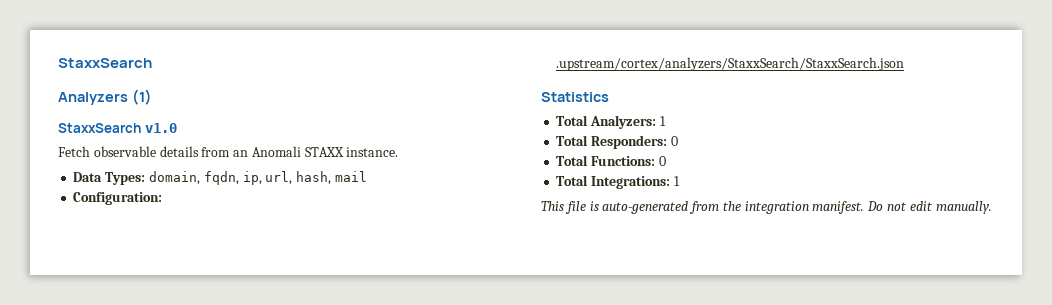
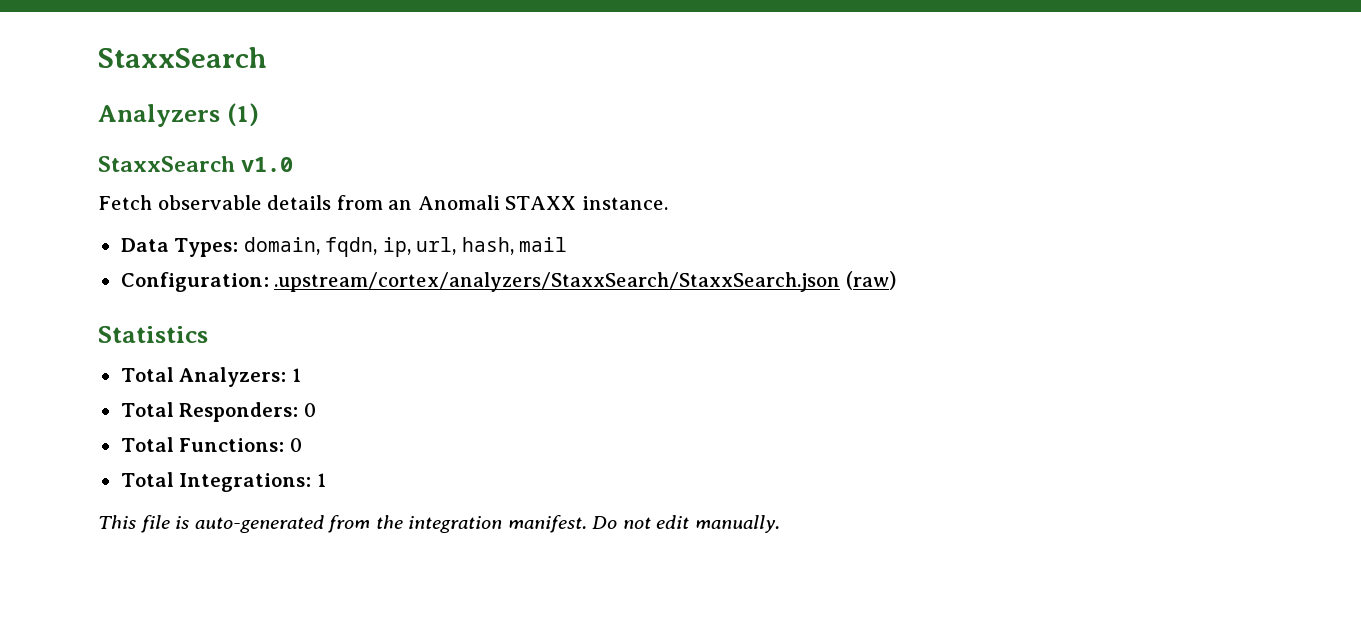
- Configuration: .upstream/cortex/analyzers/StaxxSearch/StaxxSearch.json
+ Configuration: .upstream/cortex/analyzers/StaxxSearch/StaxxSearch.json (raw)

